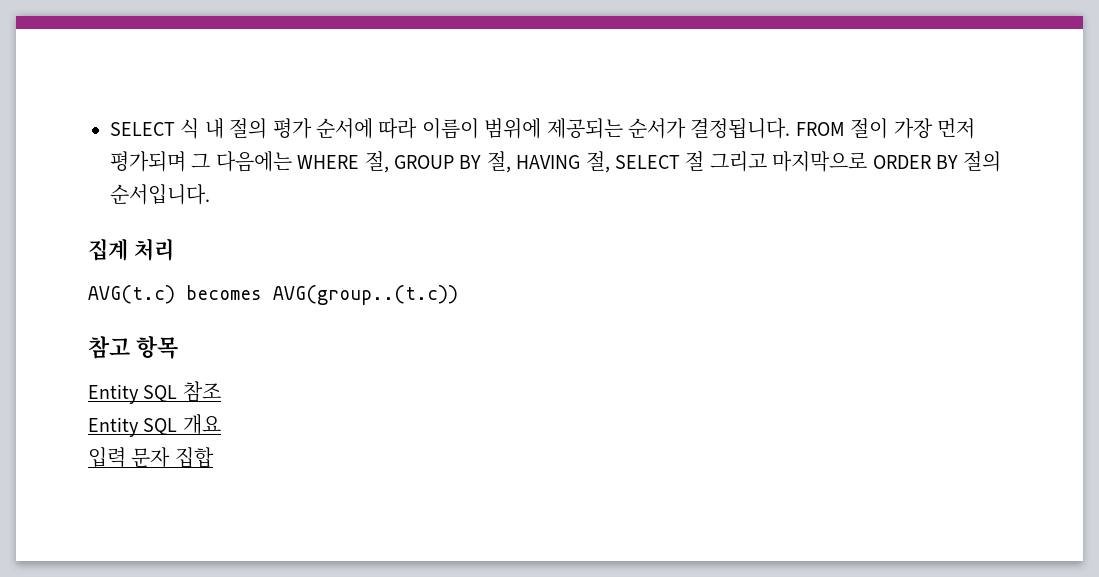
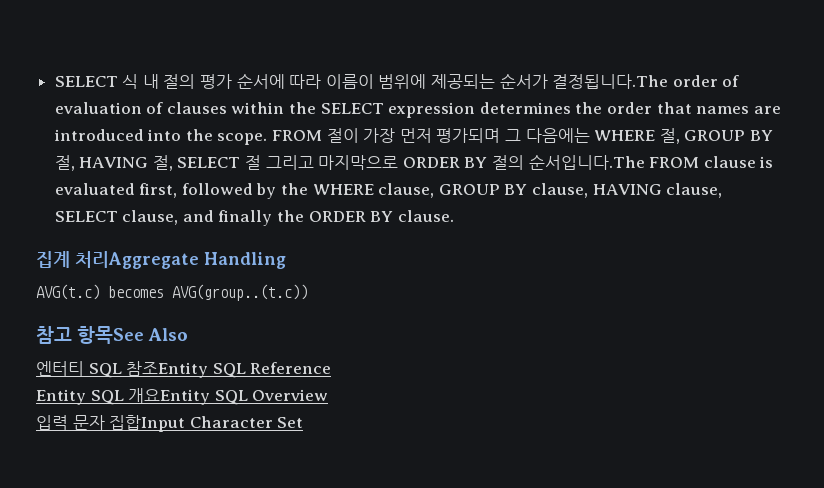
- SELECT 식 내 절의 평가 순서에 따라 이름이 범위에 제공되는 순서가 결정됩니다.
+ SELECT 식 내 절의 평가 순서에 따라 이름이 범위에 제공되는 순서가 결정됩니다.The order of evaluation of clauses within the SELECT expression determines the order that names are introduced into the scope.
- FROM 절이 가장 먼저 평가되며 그 다음에는 WHERE 절, GROUP BY 절, HAVING 절, SELECT 절 그리고 마지막으로 ORDER BY 절의 순서입니다.
+ FROM 절이 가장 먼저 평가되며 그 다음에는 WHERE 절, GROUP BY 절, HAVING 절, SELECT 절 그리고 마지막으로 ORDER BY 절의 순서입니다.The FROM clause is evaluated first, followed by the WHERE clause, GROUP BY clause, HAVING clause, SELECT clause, and finally the ORDER BY clause.
- 집계 처리
+ 집계 처리Aggregate Handling
- 참고 항목
- Entity SQL 참조
- Entity SQL 개요
+ 참고 항목See Also
+ 엔터티 SQL 참조Entity SQL Reference
+ Entity SQL 개요Entity SQL Overview
- 입력 문자 집합
+ 입력 문자 집합Input Character Set

